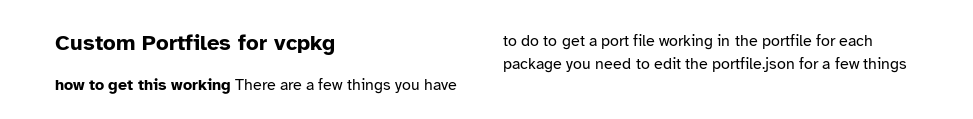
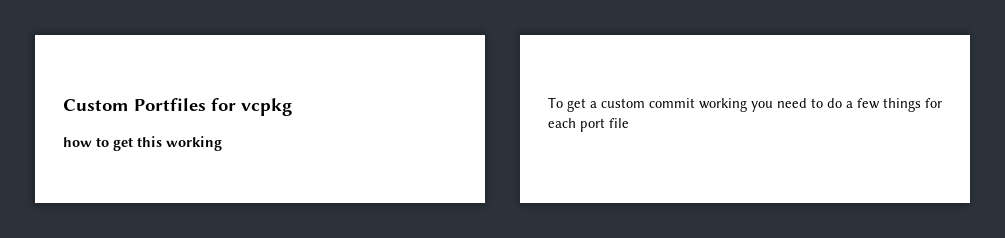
- how to get this working There are a few things you have to do to get a port file working in the portfile for each package you need to edit the portfile.json for a few things
+ how to get this working
+ To get a custom commit working you need to do a few things for each port file

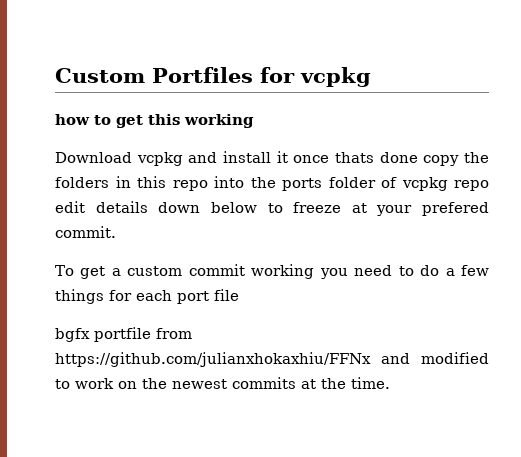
+ Download vcpkg and install it once thats done copy the folders in this repo into the ports folder of vcpkg repo edit details down below to freeze at your prefered commit.
+ bgfx portfile from https://github.com/julianxhokaxhiu/FFNx and modified to work on the newest commits at the time.

